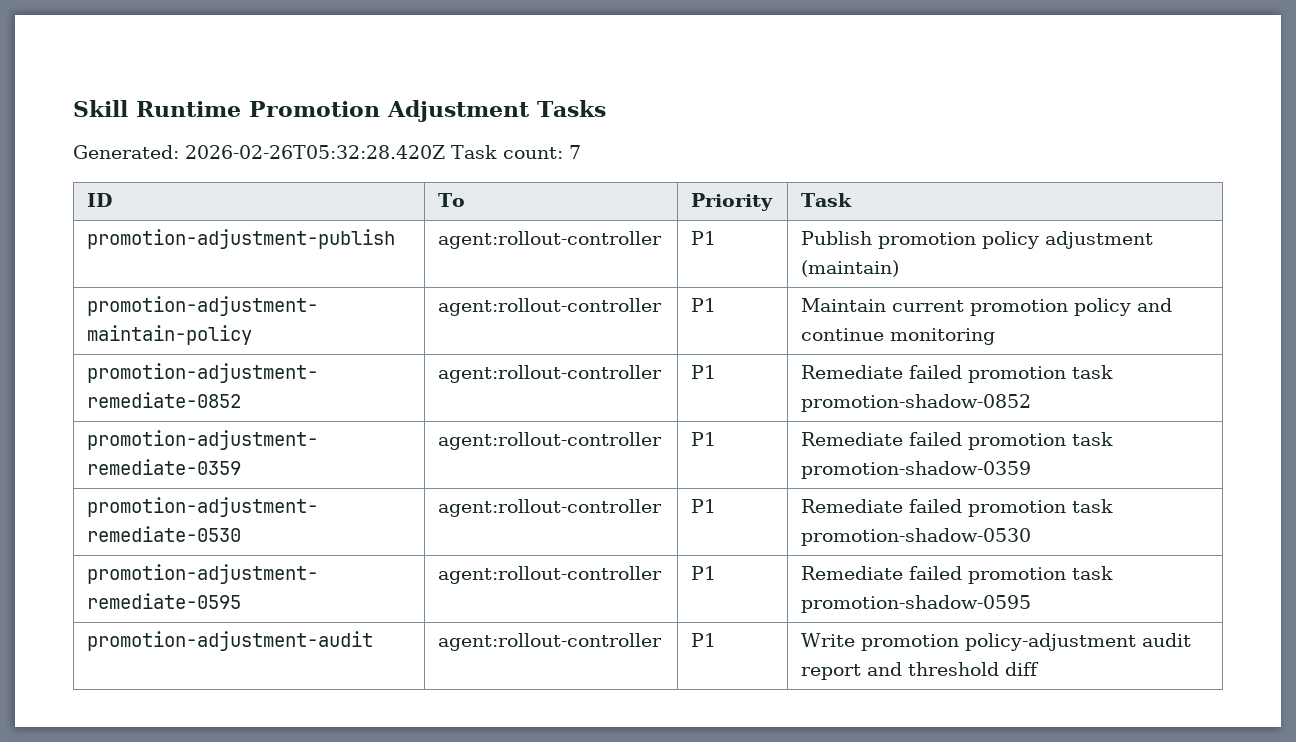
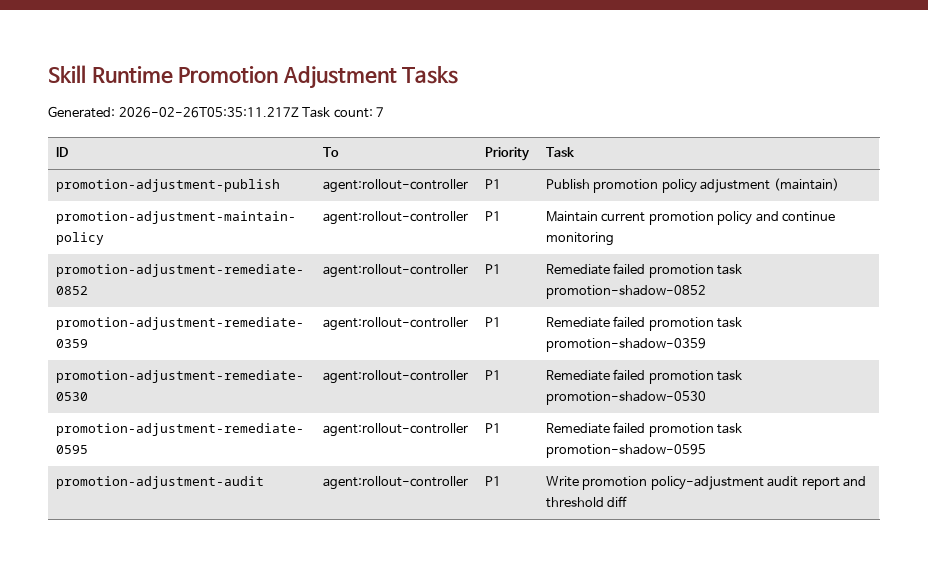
- Generated: 2026-02-26T05:32:28.420Z Task count: 7
+ Generated: 2026-02-26T05:35:11.217Z Task count: 7

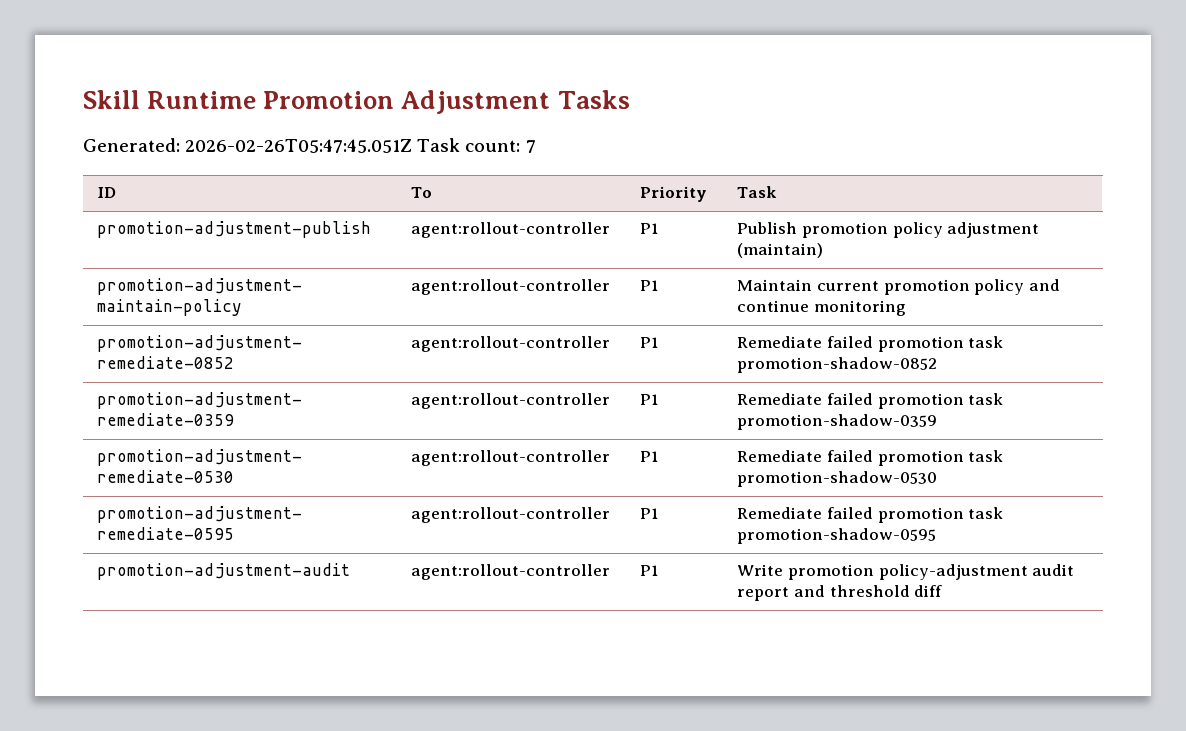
- Generated: 2026-02-26T05:35:11.217Z Task count: 7
+ Generated: 2026-02-26T05:47:45.051Z Task count: 7

